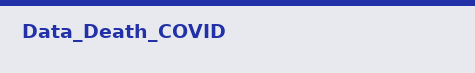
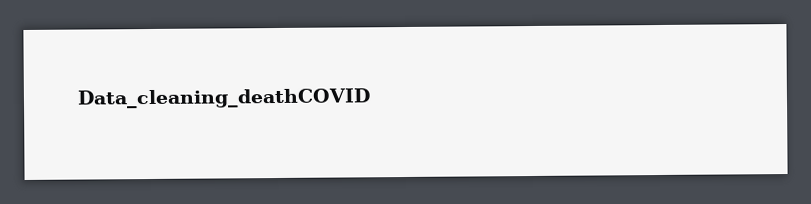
- Data_Death_COVID
+ Data_cleaning_deathCOVID

